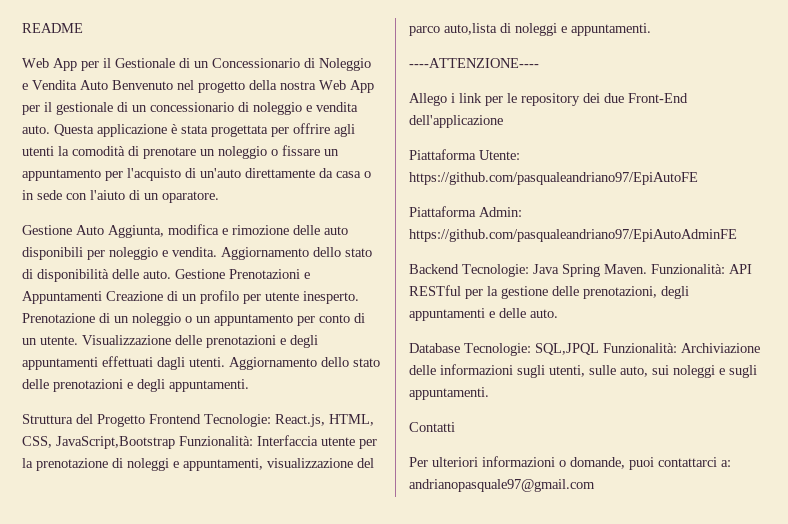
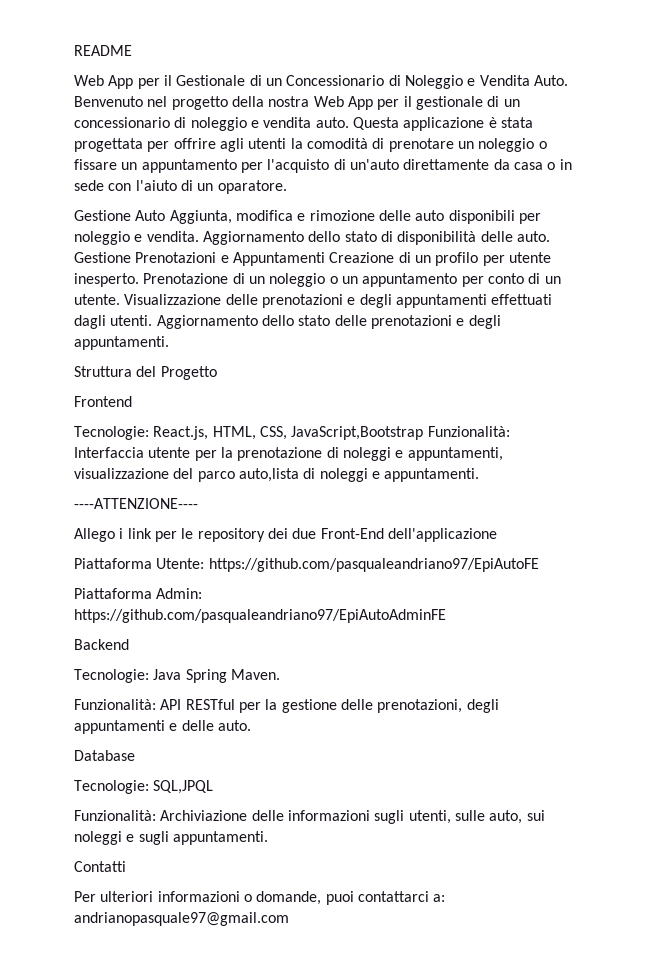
- Web App per il Gestionale di un Concessionario di Noleggio e Vendita Auto Benvenuto nel progetto della nostra Web App per il gestionale di un concessionario di noleggio e vendita auto.
+ Web App per il Gestionale di un Concessionario di Noleggio e Vendita Auto. Benvenuto nel progetto della nostra Web App per il gestionale di un concessionario di noleggio e vendita auto.
- Struttura del Progetto Frontend Tecnologie: React.js, HTML, CSS, JavaScript,Bootstrap Funzionalità: Interfaccia utente per la prenotazione di noleggi e appuntamenti, visualizzazione del parco auto,lista di noleggi e appuntamenti.
+ Struttura del Progetto
+ Frontend
+ Tecnologie: React.js, HTML, CSS, JavaScript,Bootstrap Funzionalità: Interfaccia utente per la prenotazione di noleggi e appuntamenti, visualizzazione del parco auto,lista di noleggi e appuntamenti.
- Backend Tecnologie: Java Spring Maven. Funzionalità: API RESTful per la gestione delle prenotazioni, degli appuntamenti e delle auto.
+ Backend
+ Tecnologie: Java Spring Maven.
+ Funzionalità: API RESTful per la gestione delle prenotazioni, degli appuntamenti e delle auto.
- Database Tecnologie: SQL,JPQL Funzionalità: Archiviazione delle informazioni sugli utenti, sulle auto, sui noleggi e sugli appuntamenti.
+ Database
+ Tecnologie: SQL,JPQL
+ Funzionalità: Archiviazione delle informazioni sugli utenti, sulle auto, sui noleggi e sugli appuntamenti.

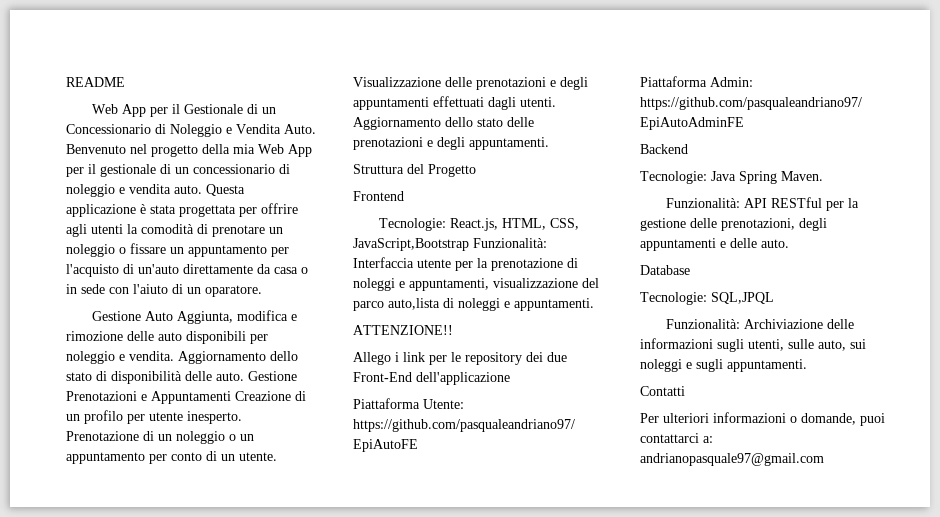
- Benvenuto nel progetto della nostra Web App per il gestionale di un concessionario di noleggio e vendita auto.
+ Benvenuto nel progetto della mia Web App per il gestionale di un concessionario di noleggio e vendita auto.
- ----ATTENZIONE----
+ ATTENZIONE!!

